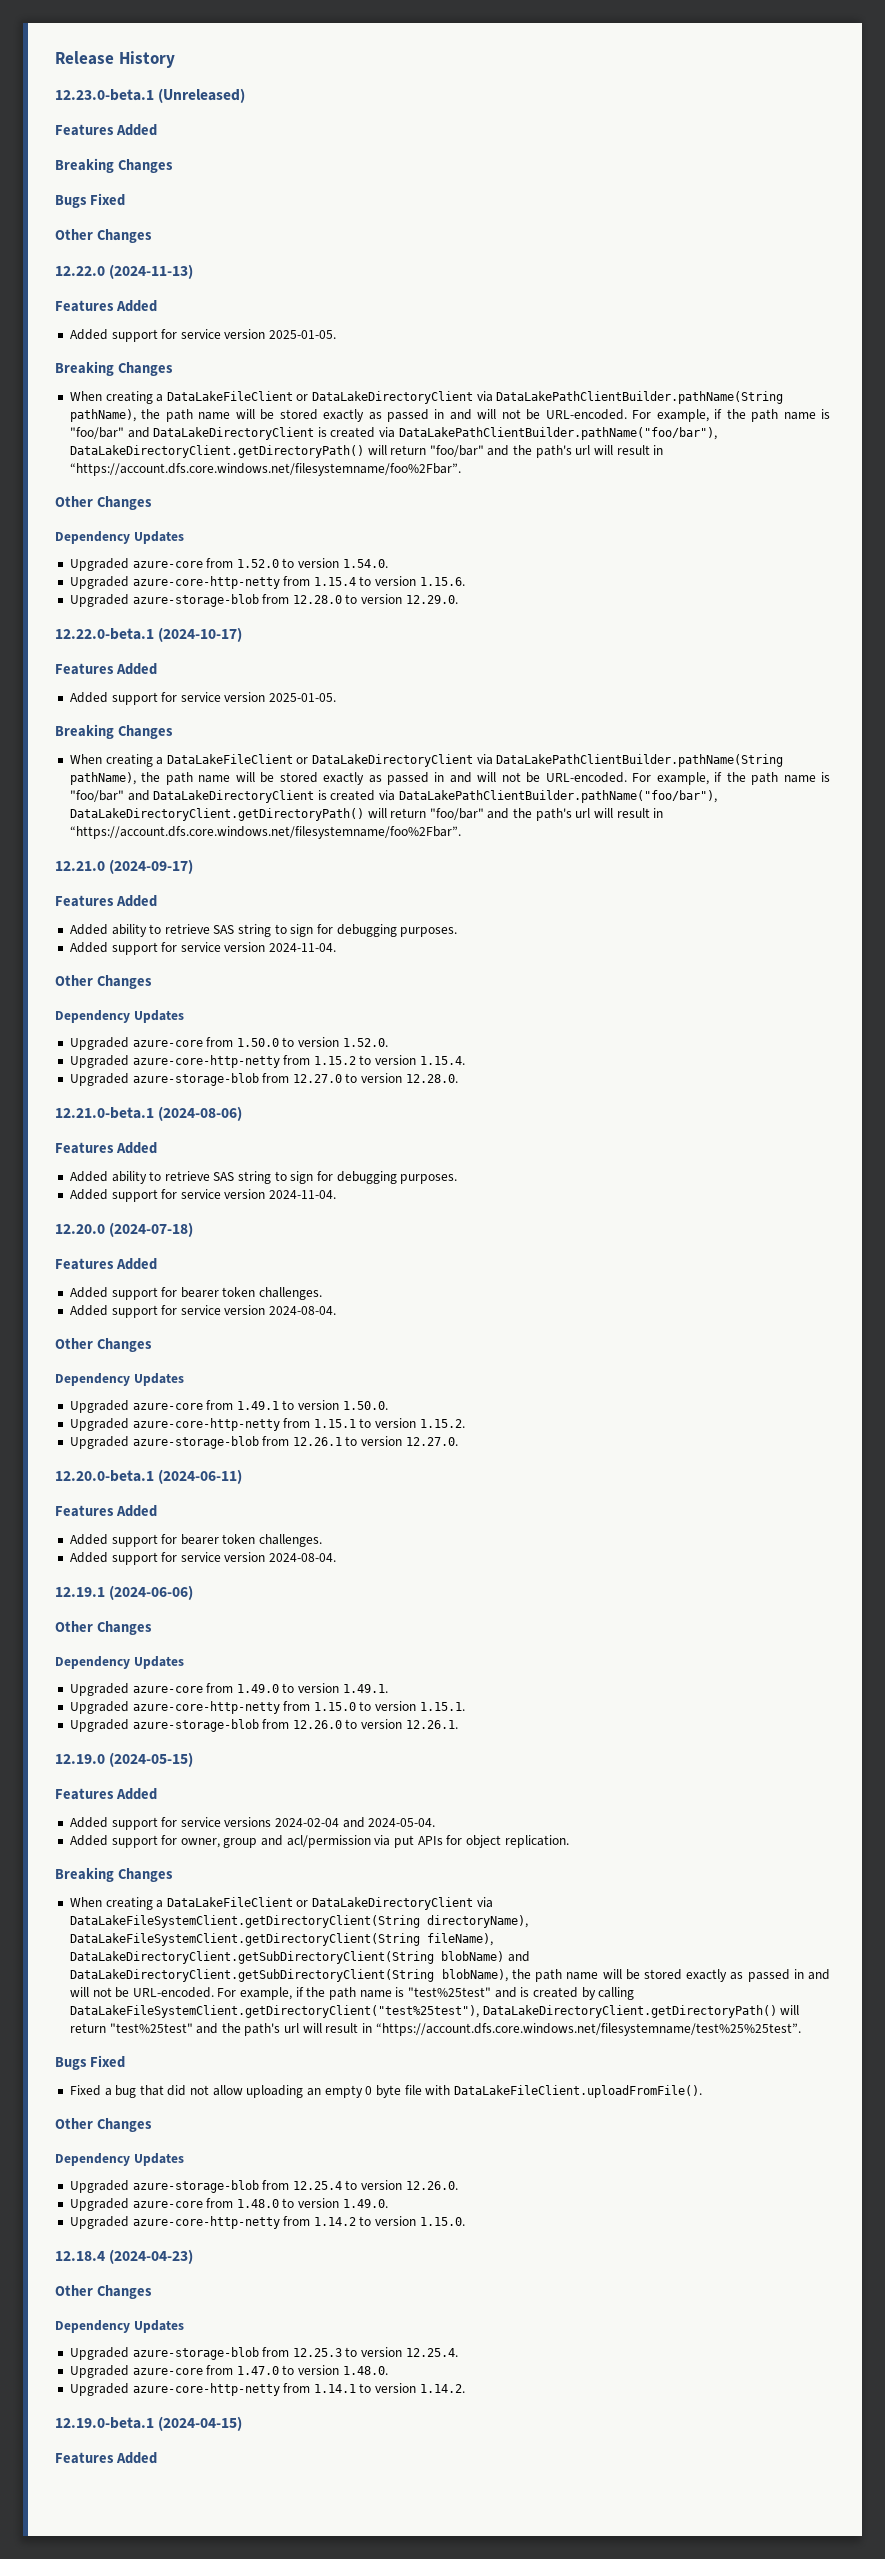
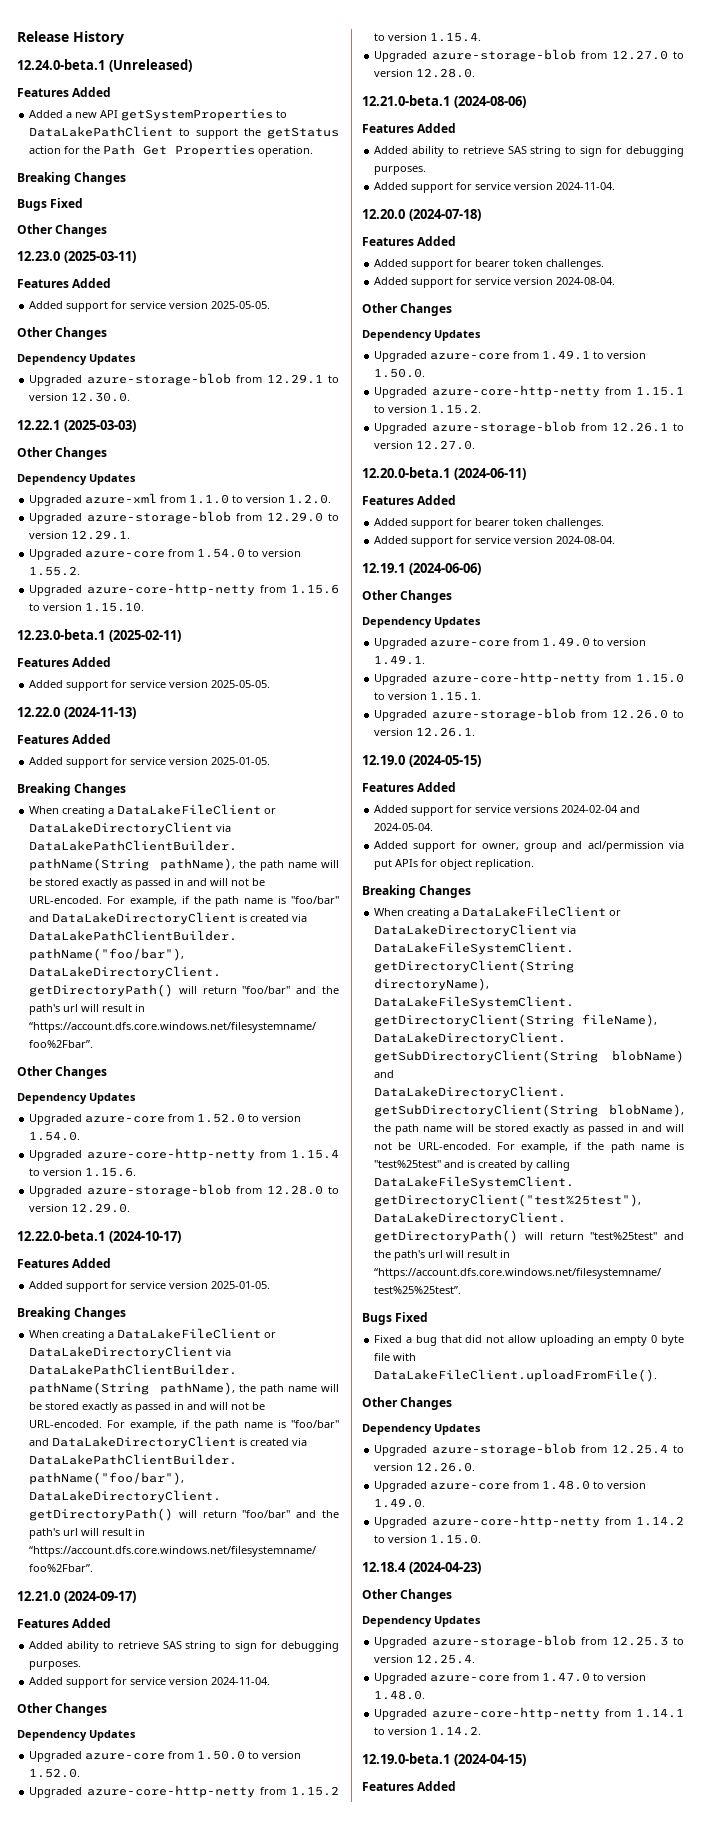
- 12.23.0-beta.1 (Unreleased)
+ 12.24.0-beta.1 (Unreleased)
+ Added a new API getSystemProperties to DataLakePathClient to support the getStatus action for the Path Get Properties operation.
+ 12.23.0 (2025-03-11)
+ Features Added
+ Added support for service version 2025-05-05.
+ Other Changes
+ Dependency Updates
+ Upgraded azure-storage-blob from 12.29.1 to version 12.30.0.
+ 12.22.1 (2025-03-03)
+ Other Changes
+ Dependency Updates
+ Upgraded azure-xml from 1.1.0 to version 1.2.0.
+ Upgraded azure-storage-blob from 12.29.0 to version 12.29.1.
+ Upgraded azure-core from 1.54.0 to version 1.55.2.
+ Upgraded azure-core-http-netty from 1.15.6 to version 1.15.10.
+ 12.23.0-beta.1 (2025-02-11)
+ Features Added
+ Added support for service version 2025-05-05.

